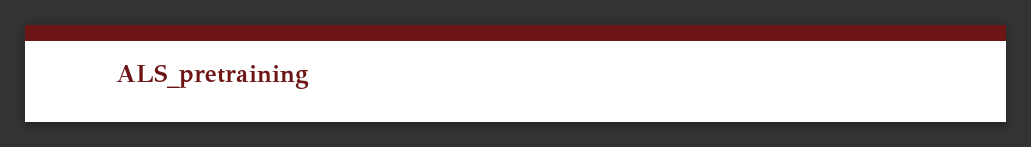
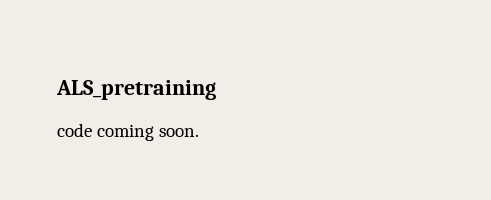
+ code coming soon.

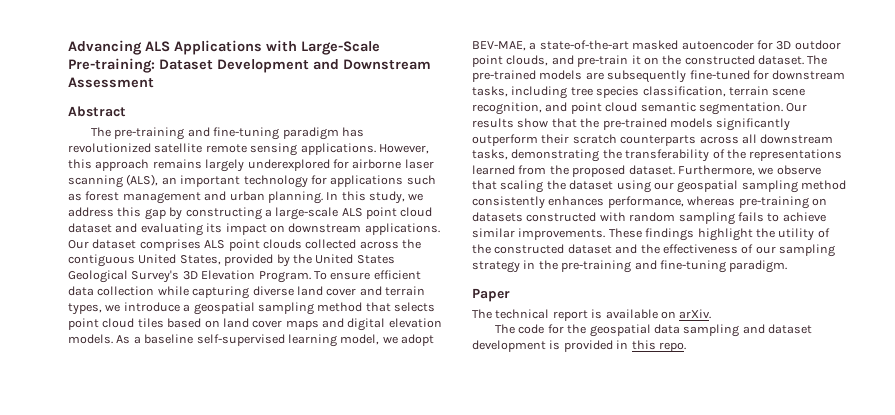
- ALS_pretraining
- code coming soon.
+ Advancing ALS Applications with Large-Scale Pre-training: Dataset Development and Downstream Assessment
+ Abstract
+ The pre-training and fine-tuning paradigm has revolutionized satellite remote sensing applications. However, this approach remains largely underexplored for airborne laser scanning (ALS), an important technology for applications such as forest management and urban planning. In this study, we address this gap by constructing a large-scale ALS point cloud dataset and evaluating its impact on downstream applications. Our dataset comprises ALS point clouds collected across the contiguous United States, provided by the United States Geological Survey's 3D Elevation Program. To ensure efficient data collection while capturing diverse land cover and terrain types, we introduce a geospatial sampling method that selects point cloud tiles based on land cover maps and digital elevation models. As a baseline self-supervised learning model, we adopt BEV-MAE, a state-of-the-art masked autoencoder for 3D outdoor point clouds, and pre-train it on the constructed dataset. The pre-trained models are subsequently fine-tuned for downstream tasks, including tree species classification, terrain scene recognition, and point cloud semantic segmentation. Our results show that the pre-trained models significantly outperform their scratch counterparts across all downstream tasks, demonstrating the transferability of the representations learned from the proposed dataset. Furthermore, we observe that scaling the dataset using our geospatial sampling method consistently enhances performance, whereas pre-training on datasets constructed with random sampling fails to achieve similar improvements. These findings highlight the utility of the constructed dataset and the effectiveness of our sampling strategy in the pre-training and fine-tuning paradigm.
+ Paper
+ The technical report is available on arXiv.
+ The code for the geospatial data sampling and dataset development is provided in this repo.

